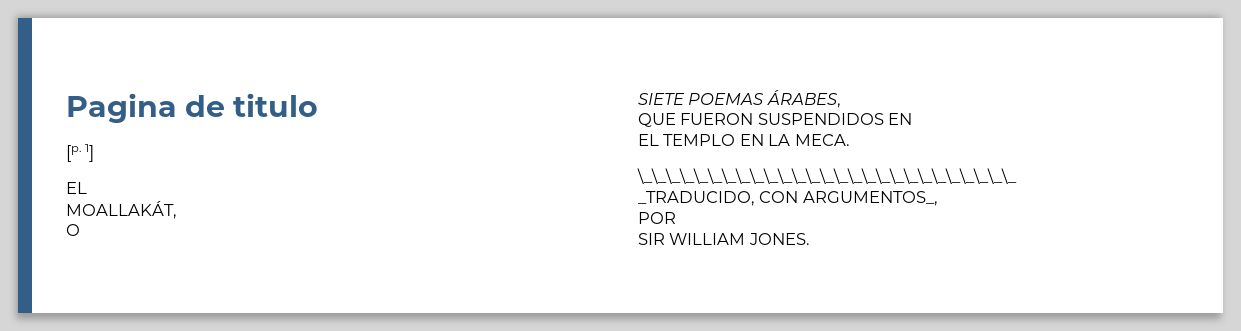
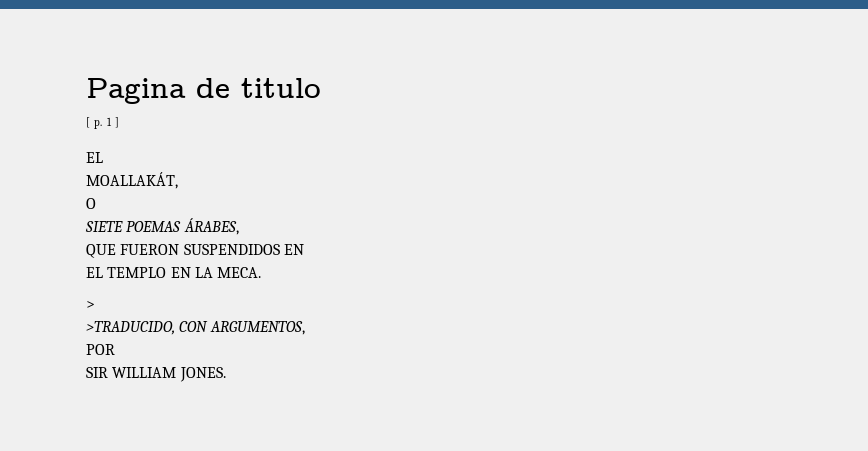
- [p. 1]
+ [ p. 1 ]
- \_\_\_\_\_\_\_\_\_\_\_\_\_\_\_\_\_\_\_\_\_\_\_\_\_\_\_
- _TRADUCIDO, CON ARGUMENTOS_,
+ >
+ >TRADUCIDO, CON ARGUMENTOS,

